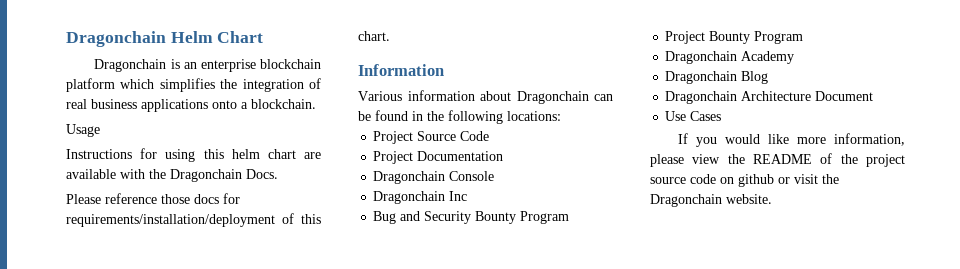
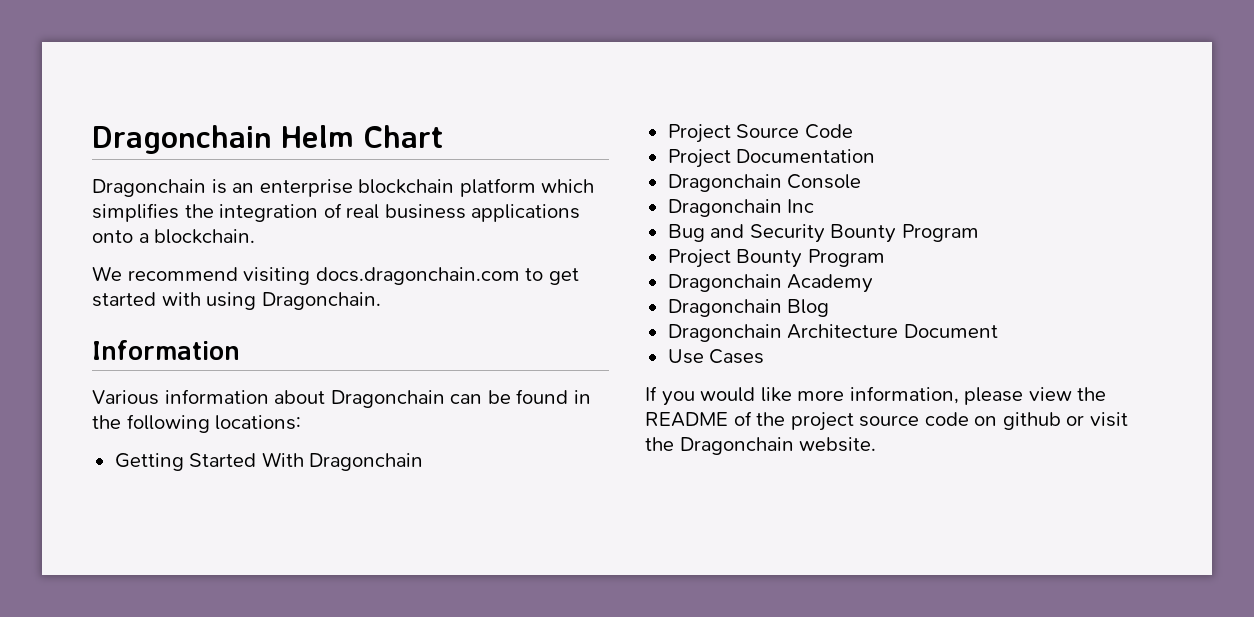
- Usage
- Instructions for using this helm chart are available with the Dragonchain Docs.
- Please reference those docs for requirements/installation/deployment of this chart.
+ We recommend visiting docs.dragonchain.com to get started with using Dragonchain.
+ Getting Started With Dragonchain

